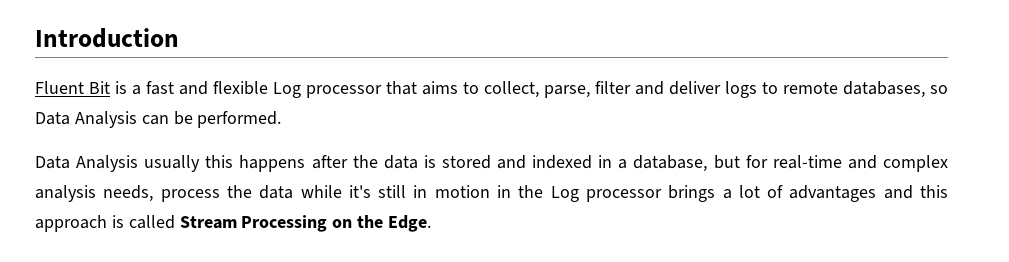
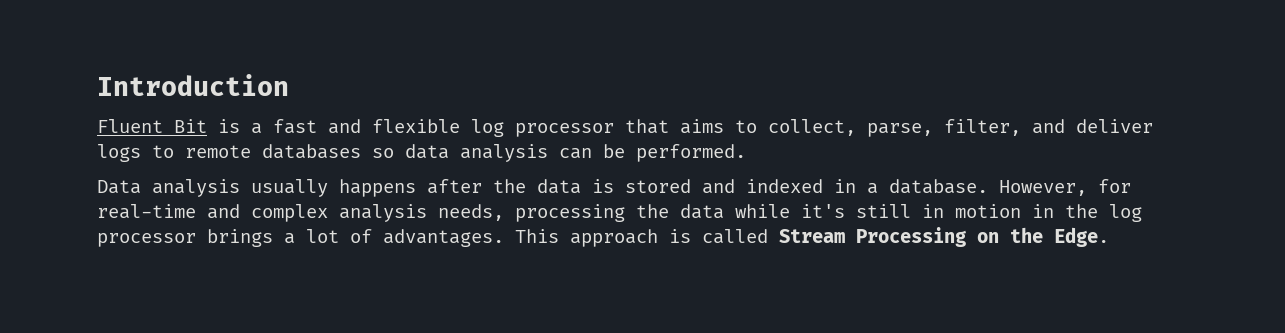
- Fluent Bit is a fast and flexible Log processor that aims to collect, parse, filter and deliver logs to remote databases, so Data Analysis can be performed.
+ Fluent Bit is a fast and flexible log processor that aims to collect, parse, filter, and deliver logs to remote databases so data analysis can be performed.
- Data Analysis usually this happens after the data is stored and indexed in a database, but for real-time and complex analysis needs, process the data while it's still in motion in the Log processor brings a lot of advantages and this approach is called Stream Processing on the Edge.
+ Data analysis usually happens after the data is stored and indexed in a database. However, for real-time and complex analysis needs, processing the data while it's still in motion in the log processor brings a lot of advantages. This approach is called Stream Processing on the Edge.

